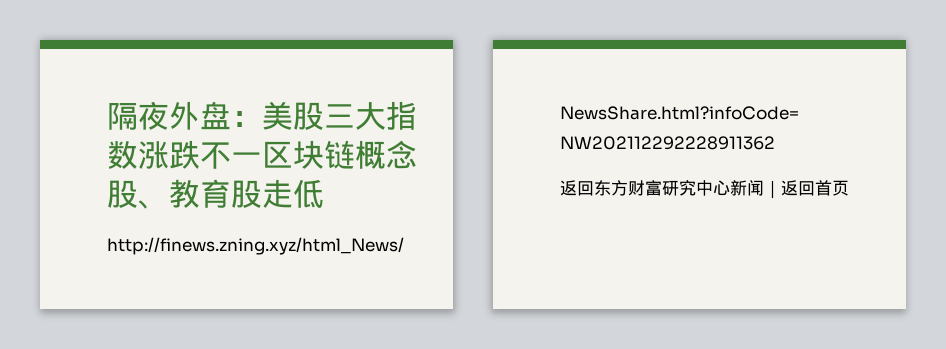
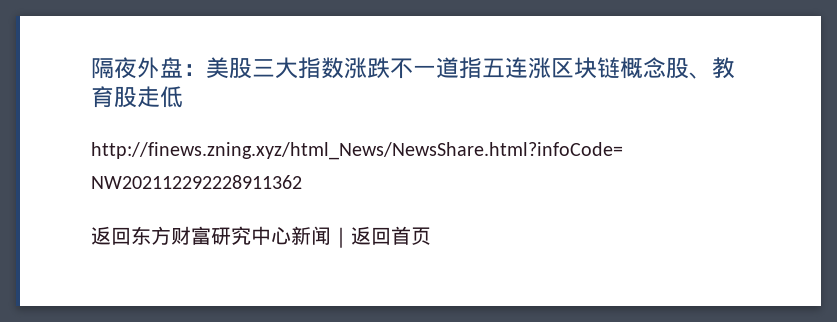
- 隔夜外盘：美股三大指数涨跌不一区块链概念股、教育股走低
+ 隔夜外盘：美股三大指数涨跌不一道指五连涨区块链概念股、教育股走低

